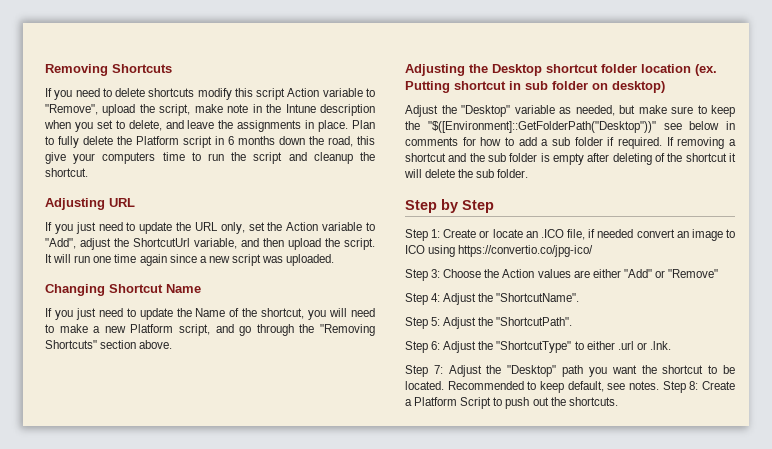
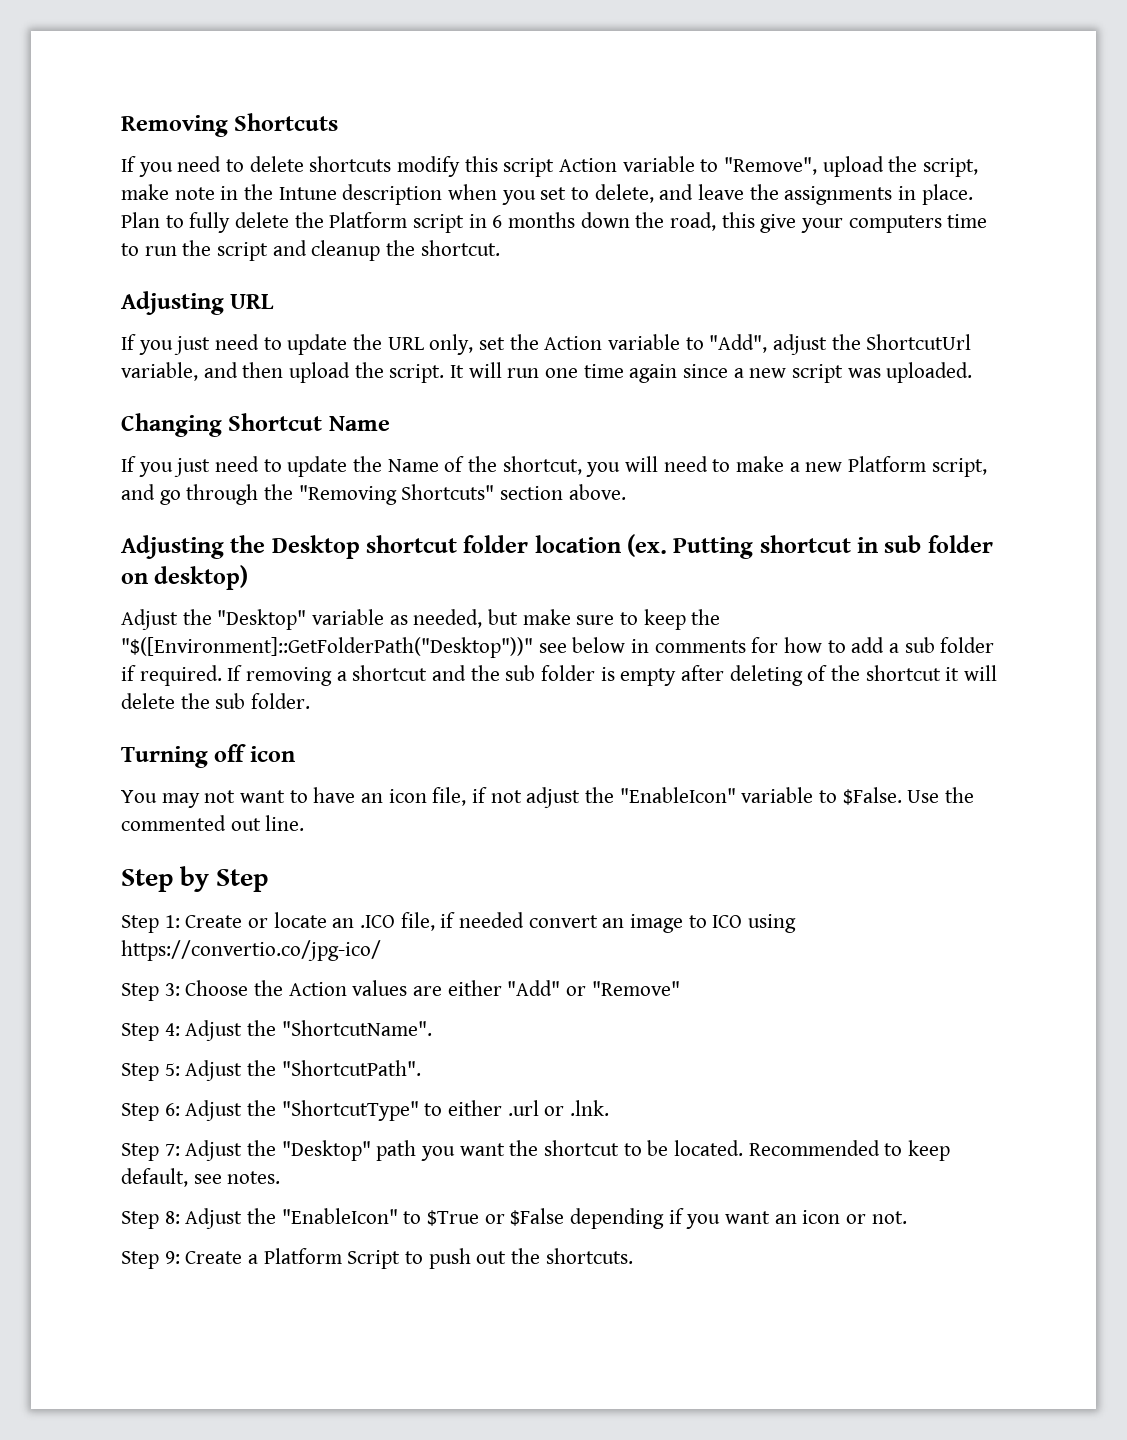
+ Turning off icon
+ You may not want to have an icon file, if not adjust the "EnableIcon" variable to $False. Use the commented out line.
- Recommended to keep default, see notes. Step 8: Create a Platform Script to push out the shortcuts.
+ Recommended to keep default, see notes.
+ Step 8: Adjust the "EnableIcon" to $True or $False depending if you want an icon or not.
+ Step 9: Create a Platform Script to push out the shortcuts.

